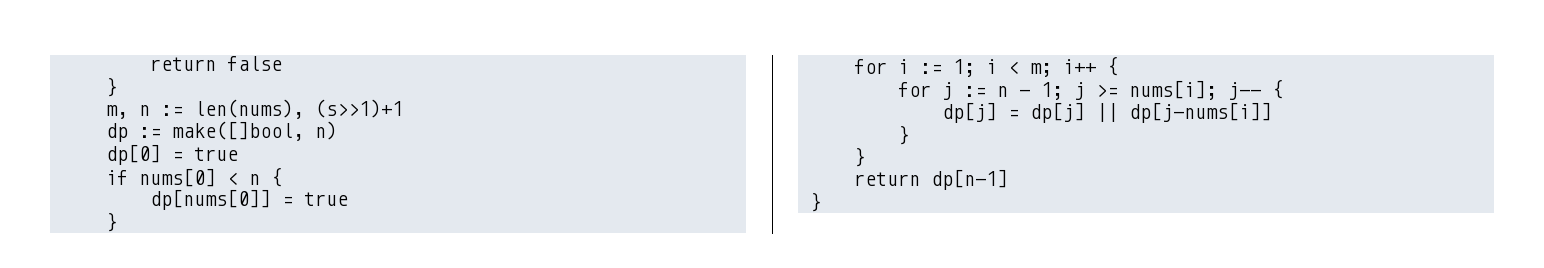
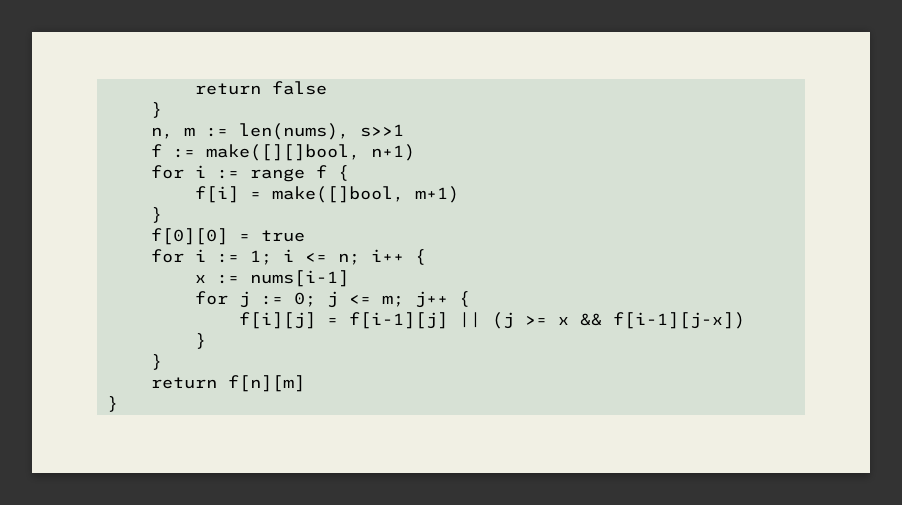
- m, n := len(nums), (s>>1)+1
- dp := make([]bool, n)
- dp[0] = true
- if nums[0] < n {
- dp[nums[0]] = true
+ n, m := len(nums), s>>1
+ f := make([][]bool, n+1)
+ for i := range f {
+ f[i] = make([]bool, m+1)
  }
+ f[0][0] = true
- for i := 1; i < m; i++ {
+ for i := 1; i <= n; i++ {
+ x := nums[i-1]
- for j := n - 1; j >= nums[i]; j-- {
- dp[j] = dp[j] || dp[j-nums[i]]
+ for j := 0; j <= m; j++ {
+ f[i][j] = f[i-1][j] || (j >= x && f[i-1][j-x])
- return dp[n-1]
+ return f[n][m]

